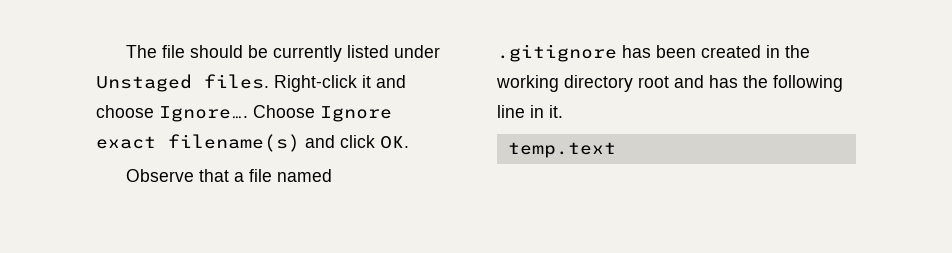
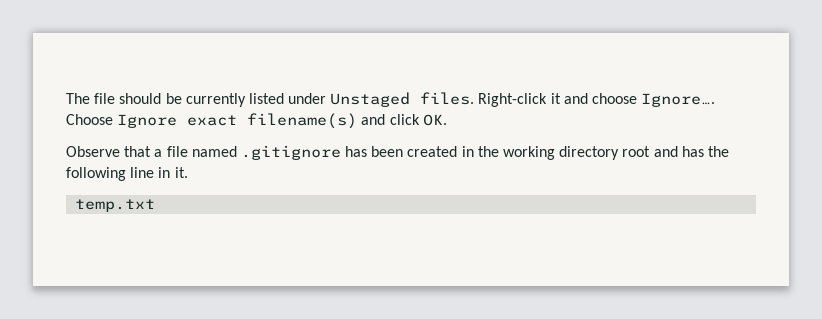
- temp.text
+ temp.txt

